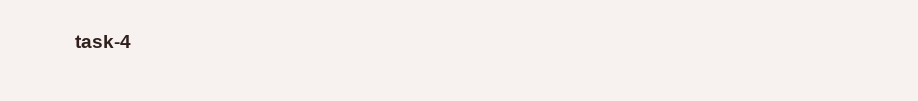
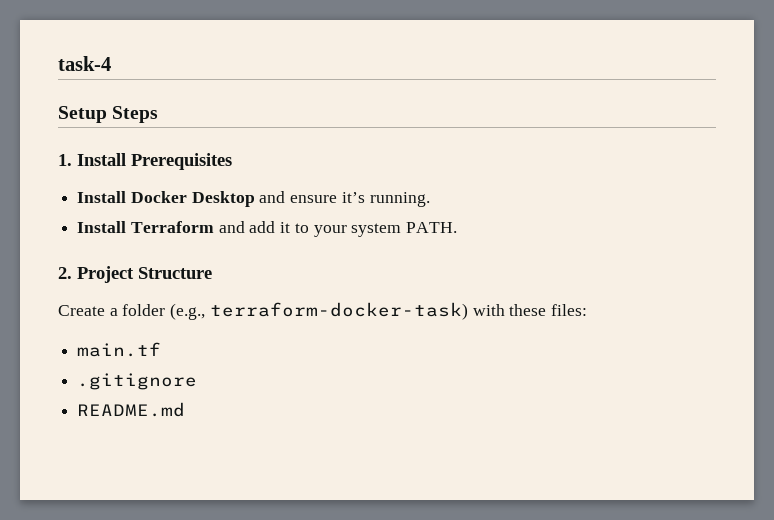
+ Setup Steps
+ 1. Install Prerequisites
+ Install Docker Desktop and ensure it’s running.
+ Install Terraform and add it to your system PATH.
+ 2. Project Structure
+ Create a folder (e.g., terraform-docker-task) with these files:
+ main.tf
+ .gitignore
+ README.md

